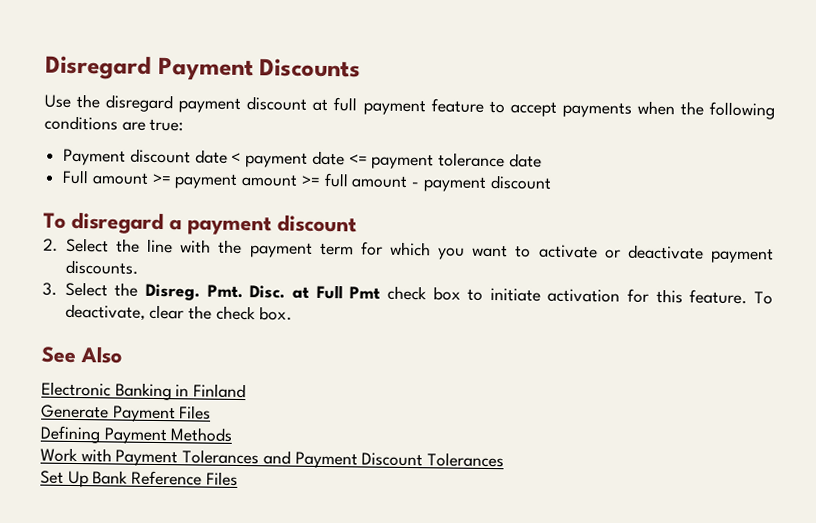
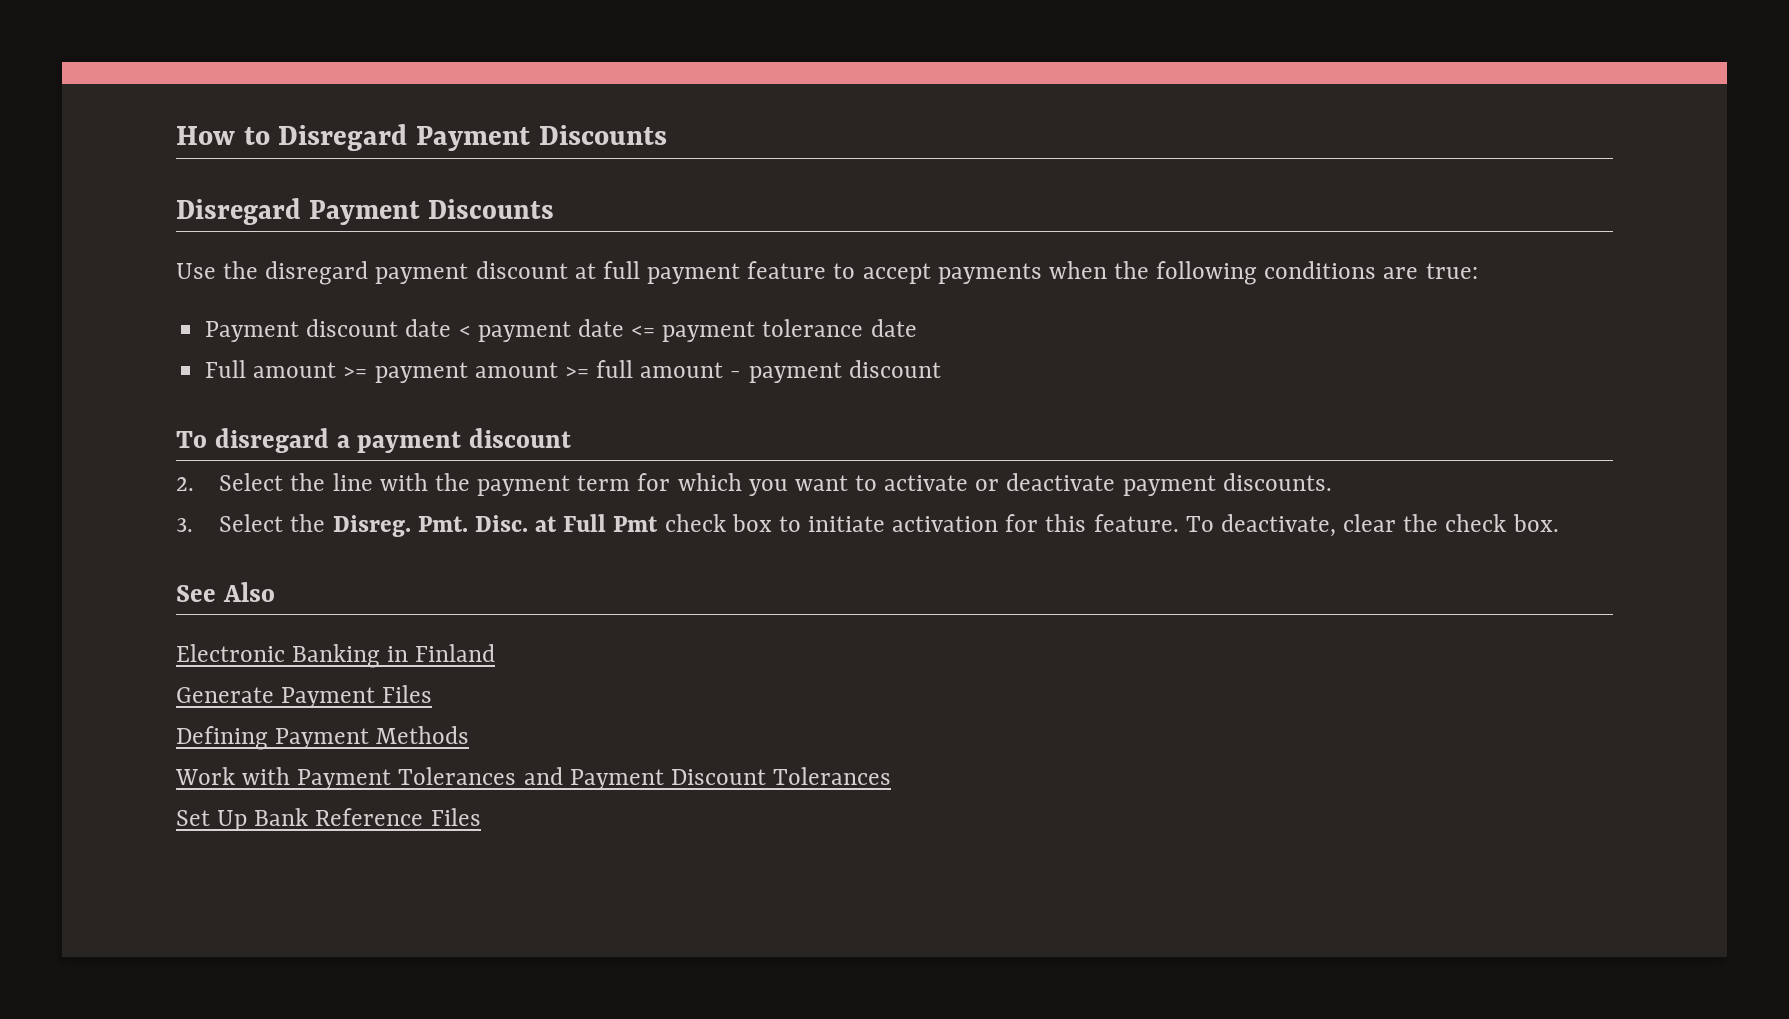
+ How to Disregard Payment Discounts

